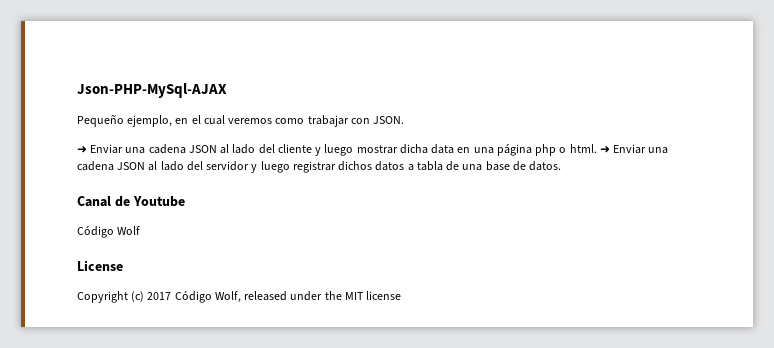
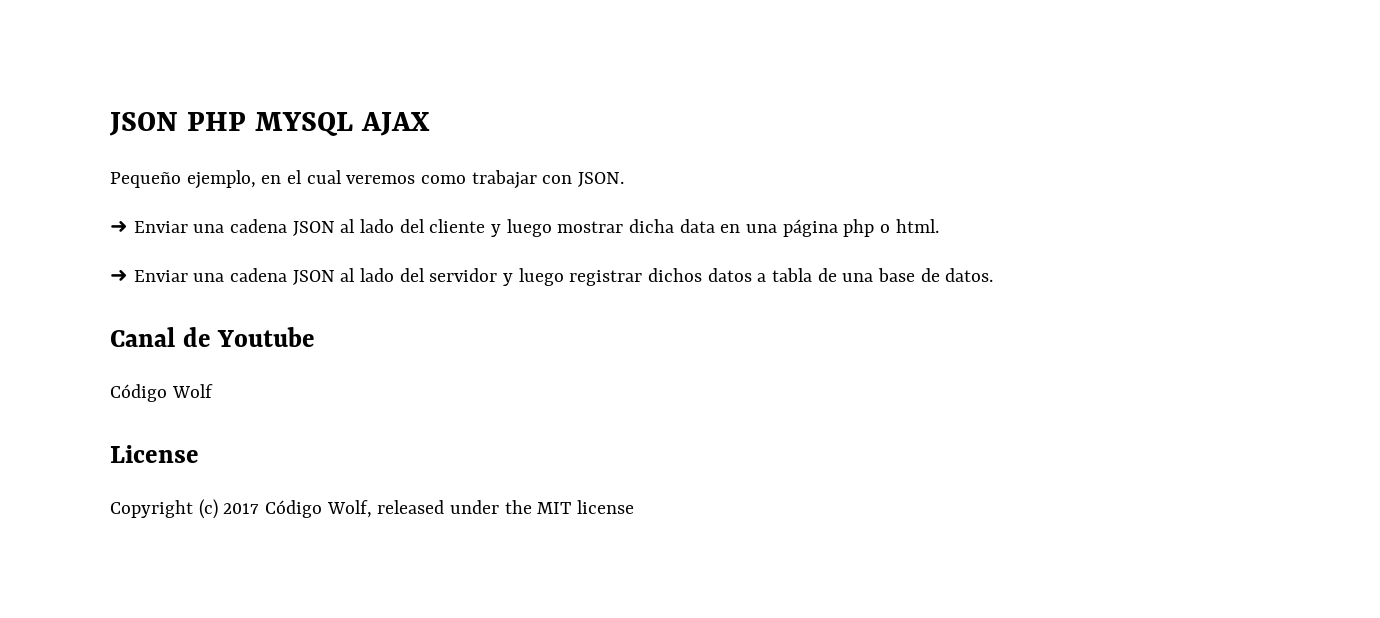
- Json-PHP-MySql-AJAX
+ JSON PHP MYSQL AJAX
- ➜ Enviar una cadena JSON al lado del cliente y luego mostrar dicha data en una página php o html. ➜ Enviar una cadena JSON al lado del servidor y luego registrar dichos datos a tabla de una base de datos.
+ ➜ Enviar una cadena JSON al lado del cliente y luego mostrar dicha data en una página php o html.
+ ➜ Enviar una cadena JSON al lado del servidor y luego registrar dichos datos a tabla de una base de datos.

